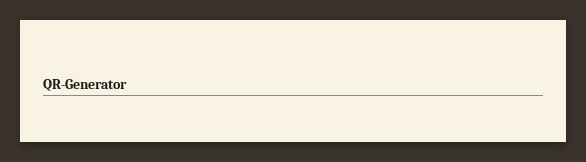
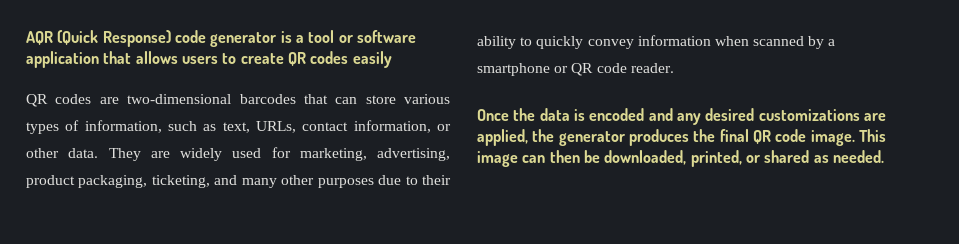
- QR-Generator
+ AQR (Quick Response) code generator is a tool or software application that allows users to create QR codes easily
+ QR codes are two-dimensional barcodes that can store various types of information, such as text, URLs, contact information, or other data. They are widely used for marketing, advertising, product packaging, ticketing, and many other purposes due to their ability to quickly convey information when scanned by a smartphone or QR code reader.
+ Once the data is encoded and any desired customizations are applied, the generator produces the final QR code image. This image can then be downloaded, printed, or shared as needed.

